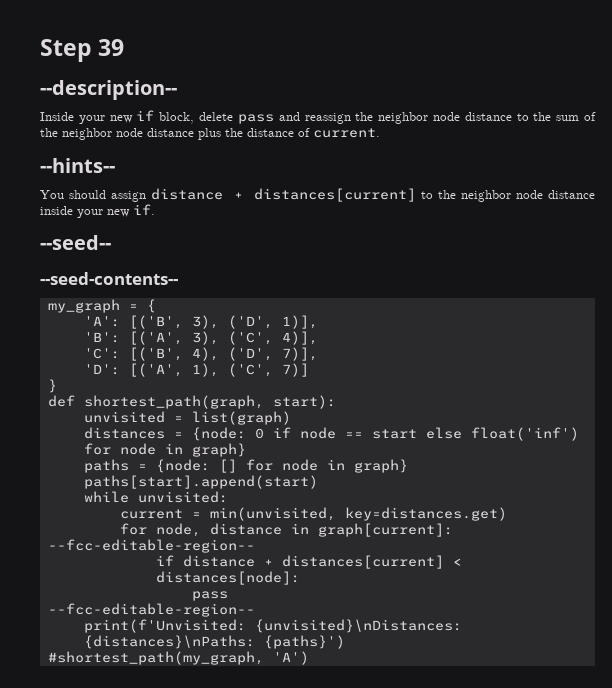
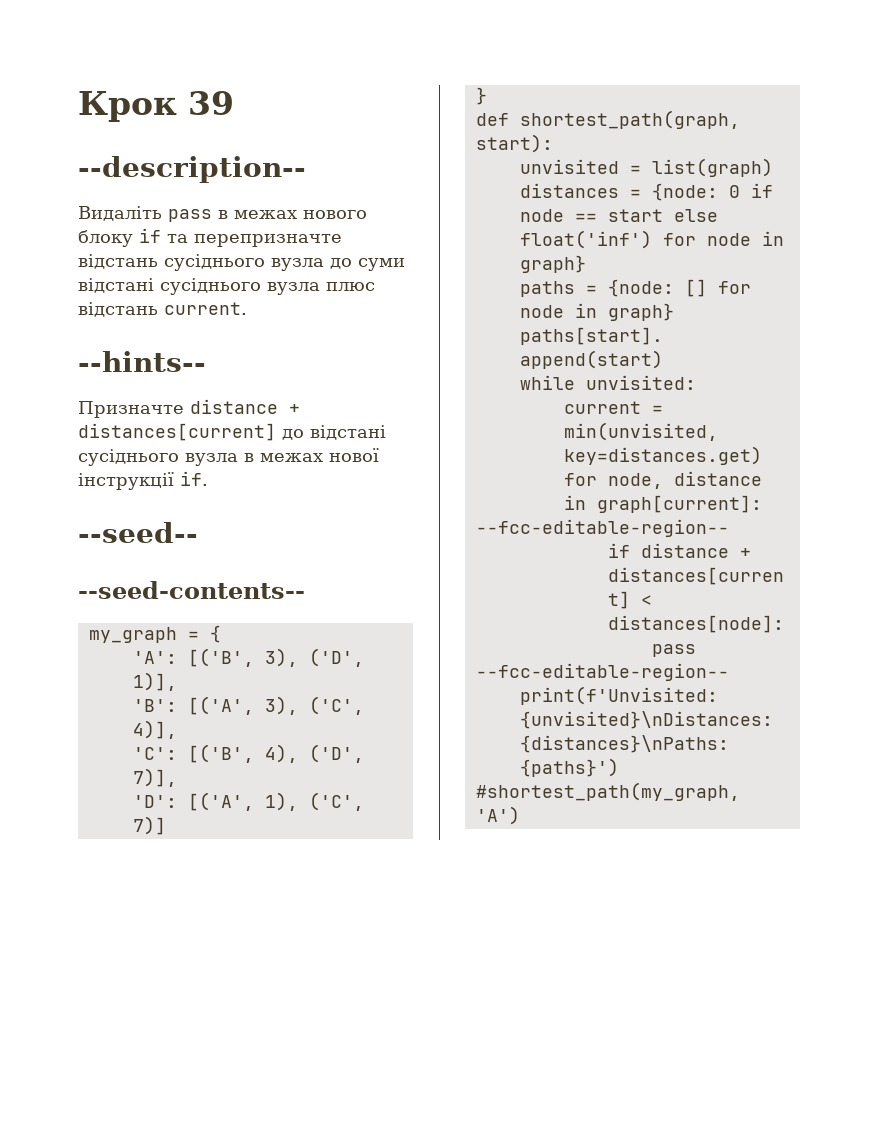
- Step 39
+ Крок 39
- Inside your new if block, delete pass and reassign the neighbor node distance to the sum of the neighbor node distance plus the distance of current.
+ Видаліть pass в межах нового блоку if та перепризначте відстань сусіднього вузла до суми відстані сусіднього вузла плюс відстань current.
  --hints--
- You should assign distance + distances[current] to the neighbor node distance inside your new if.
+ Призначте distance + distances[current] до відстані сусіднього вузла в межах нової інструкції if.

